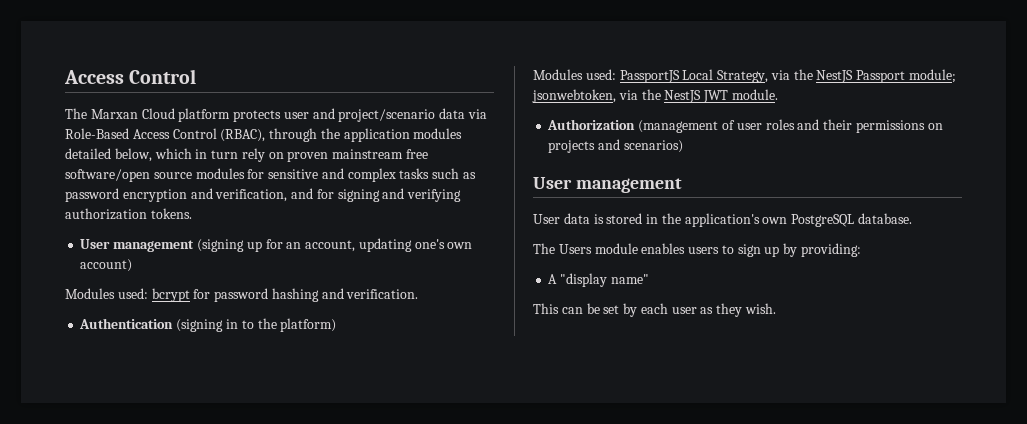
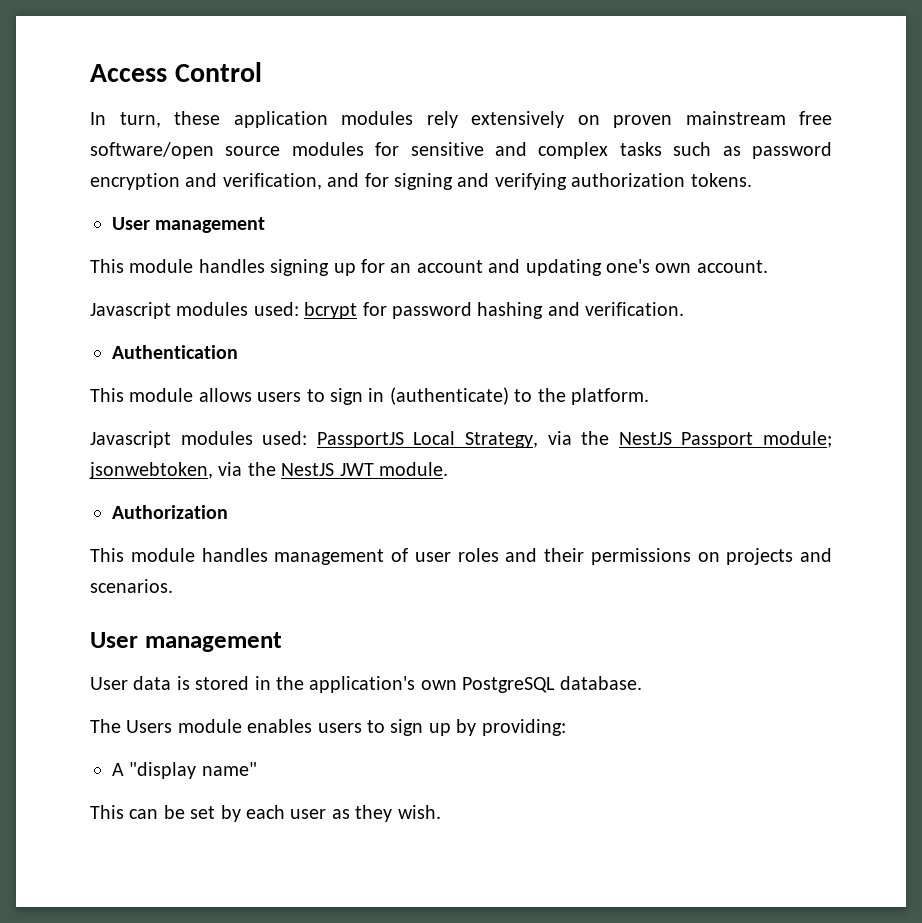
- The Marxan Cloud platform protects user and project/scenario data via Role-Based Access Control (RBAC), through the application modules detailed below, which in turn rely on proven mainstream free software/open source modules for sensitive and complex tasks such as password encryption and verification, and for signing and verifying authorization tokens.
- User management (signing up for an account, updating one's own account)
- Modules used: bcrypt for password hashing and verification.
+ In turn, these application modules rely extensively on proven mainstream free software/open source modules for sensitive and complex tasks such as password encryption and verification, and for signing and verifying authorization tokens.
+ User management
+ This module handles signing up for an account and updating one's own account.
+ Javascript modules used: bcrypt for password hashing and verification.
- Authentication (signing in to the platform)
- Modules used: PassportJS Local Strategy, via the NestJS Passport module; jsonwebtoken, via the NestJS JWT module.
+ Authentication
+ This module allows users to sign in (authenticate) to the platform.
+ Javascript modules used: PassportJS Local Strategy, via the NestJS Passport module; jsonwebtoken, via the NestJS JWT module.
- Authorization (management of user roles and their permissions on projects and scenarios)
+ Authorization
+ This module handles management of user roles and their permissions on projects and scenarios.

